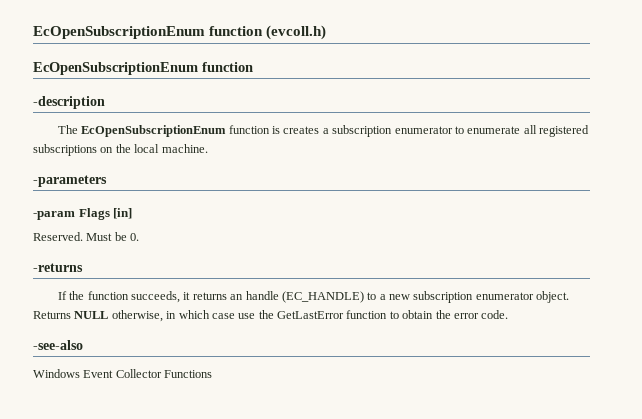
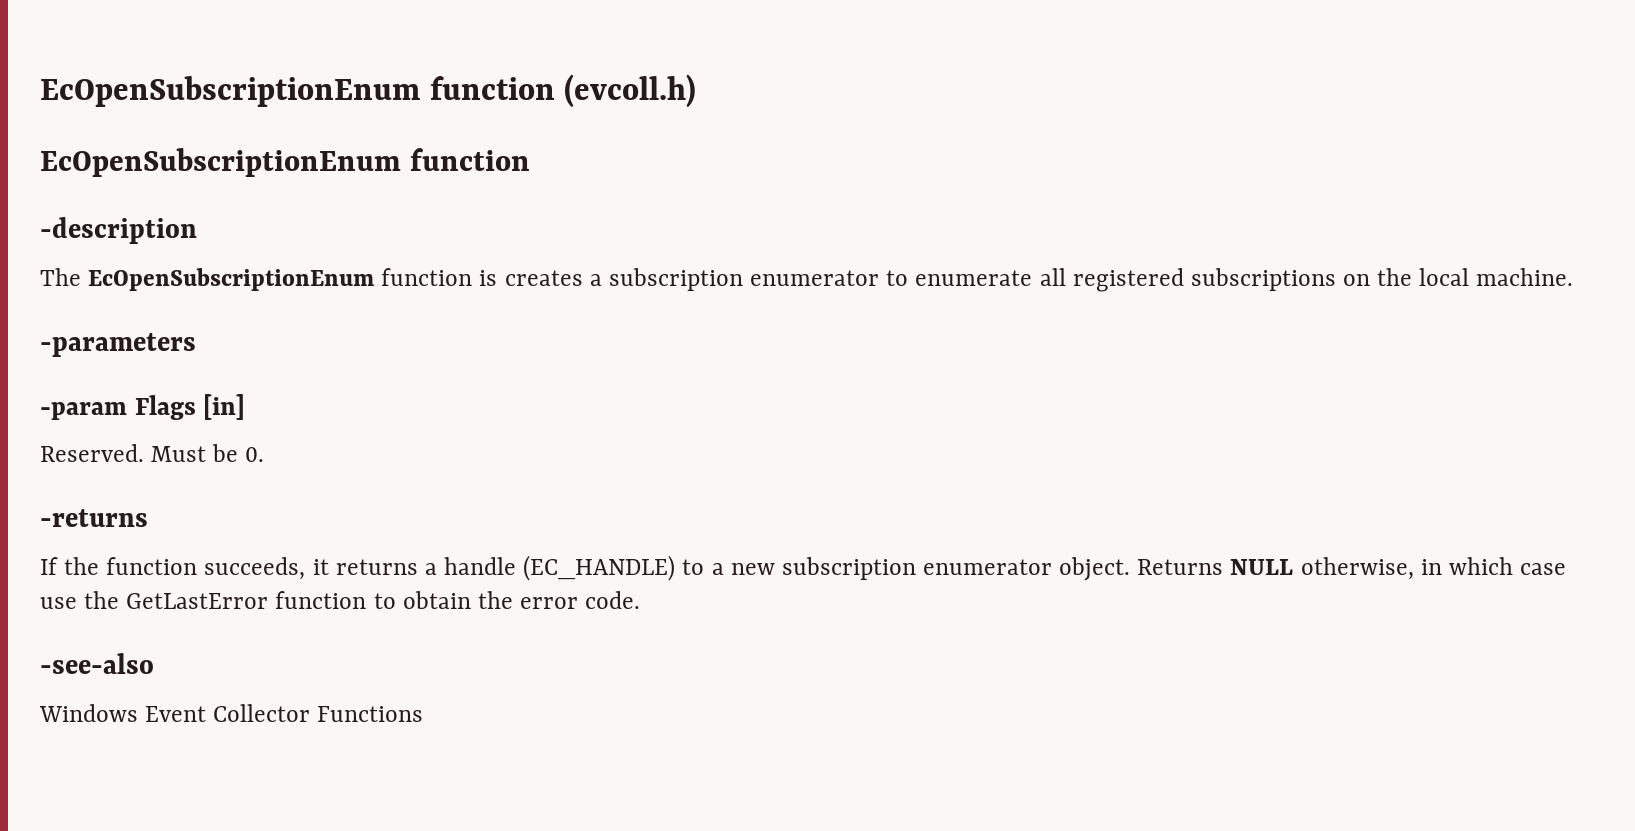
- If the function succeeds, it returns an handle (EC_HANDLE) to a new subscription enumerator object.
+ If the function succeeds, it returns a handle (EC_HANDLE) to a new subscription enumerator object.

